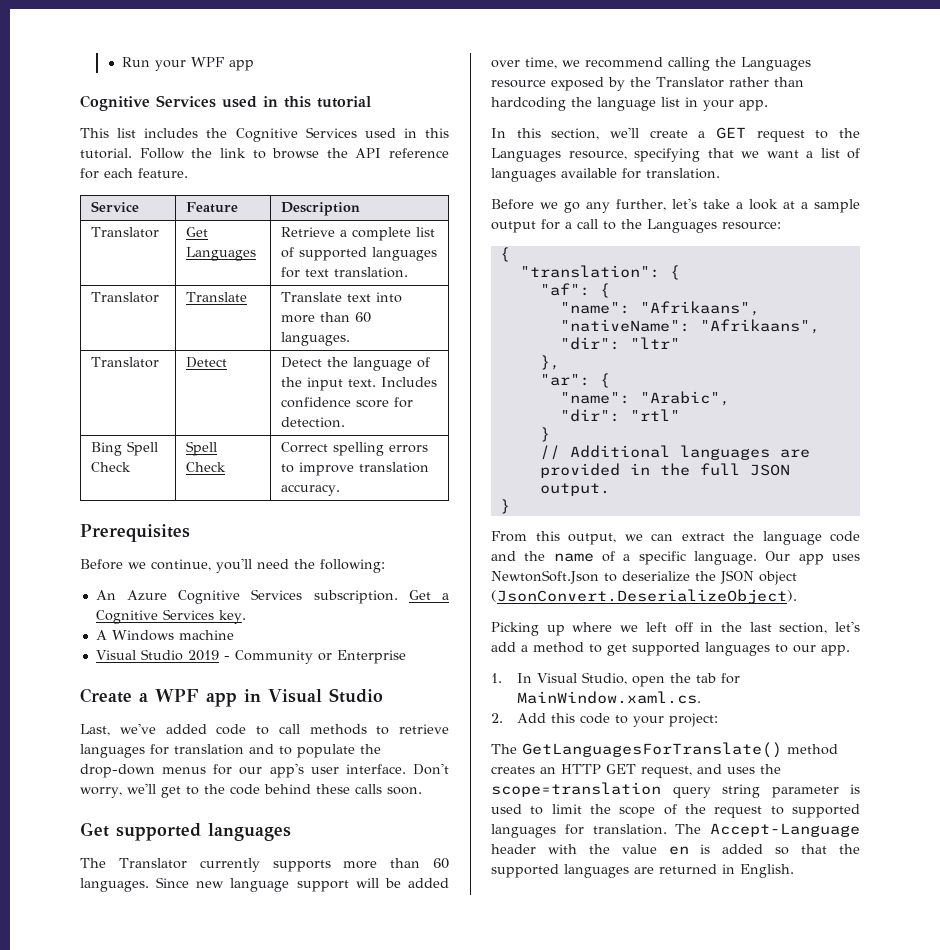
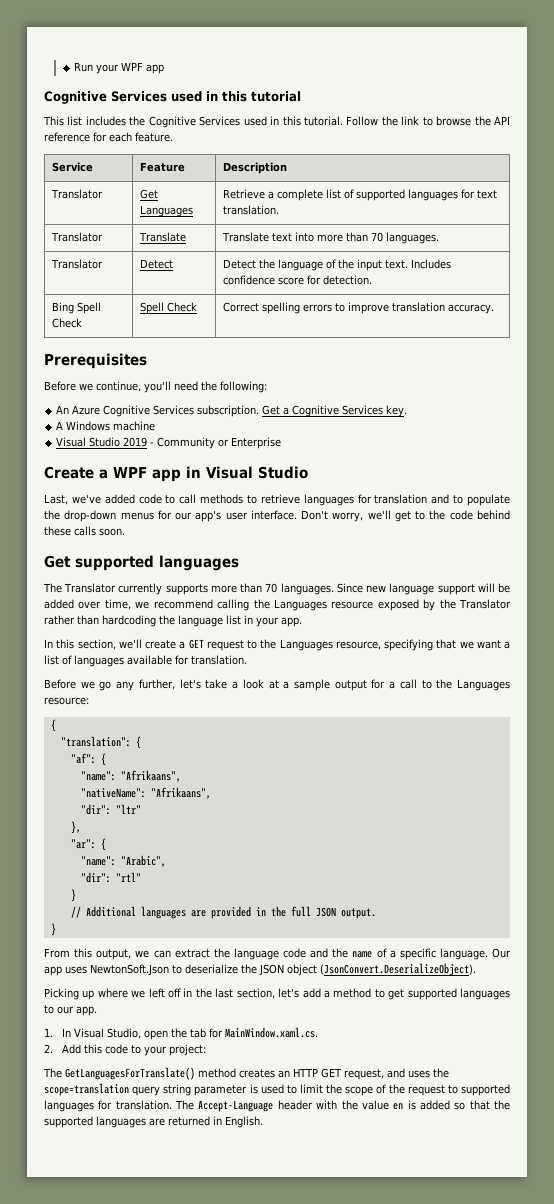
- Translator | Translate | Translate text into more than 60 languages.
+ Translator | Translate | Translate text into more than 70 languages.
- The Translator currently supports more than 60 languages.
+ The Translator currently supports more than 70 languages.

